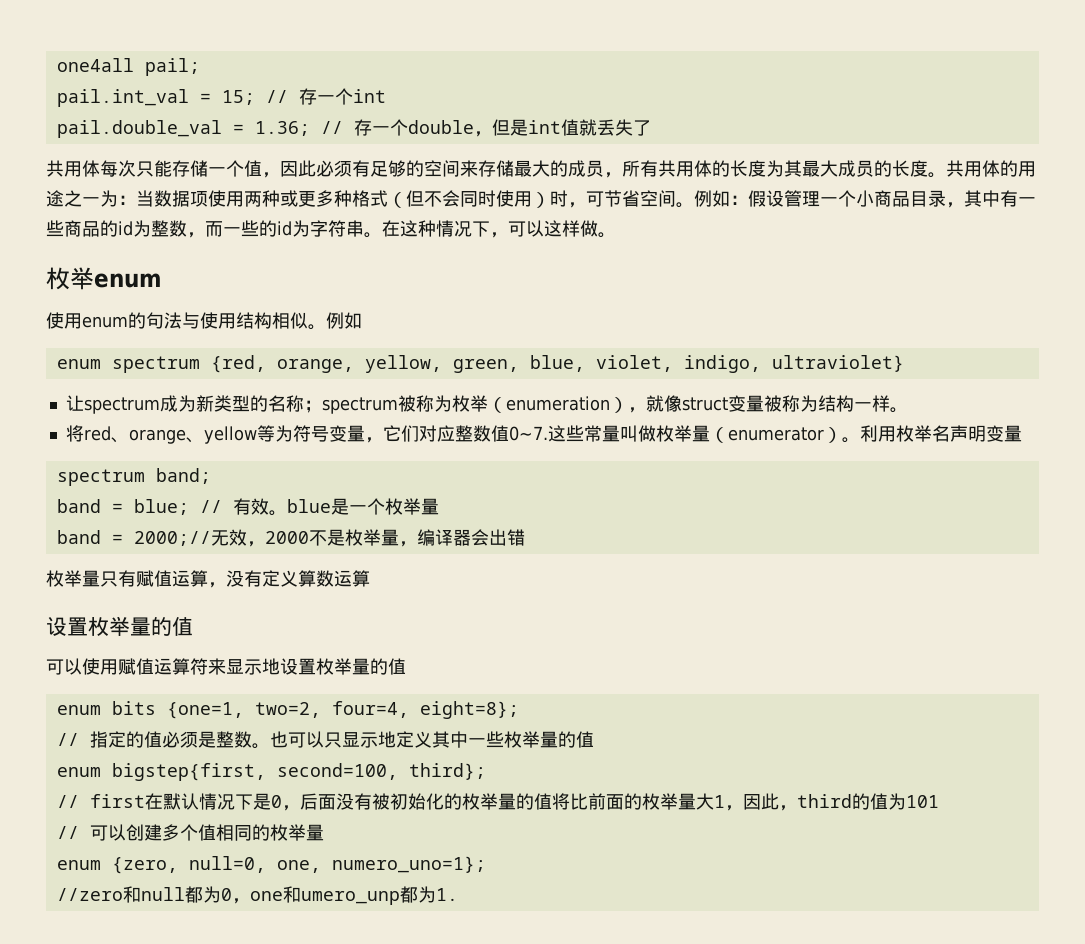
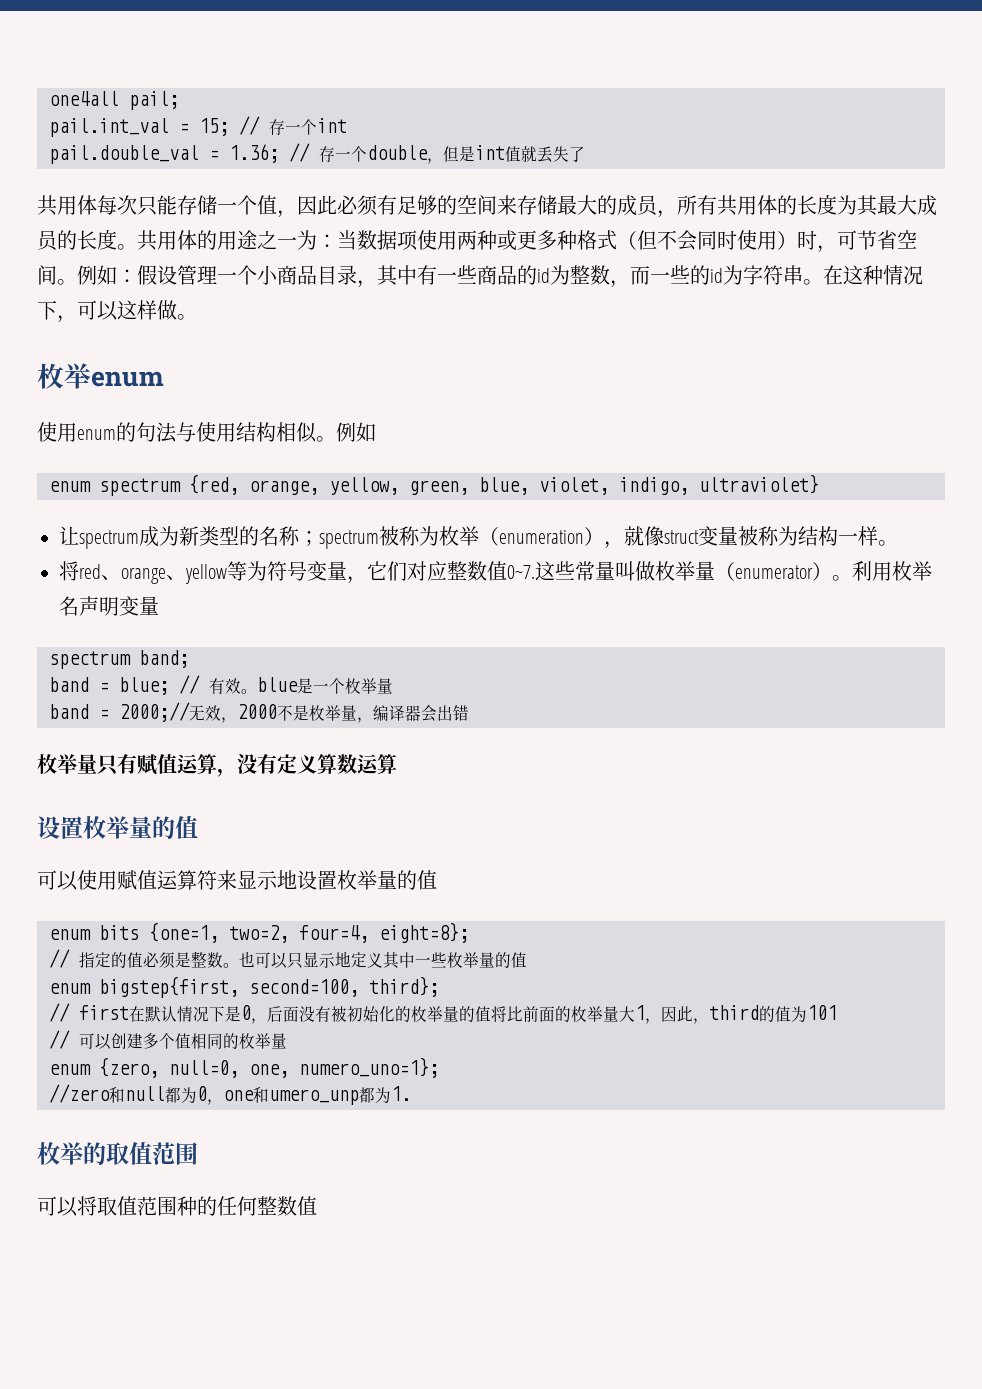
+ 枚举的取值范围
+ 可以将取值范围种的任何整数值

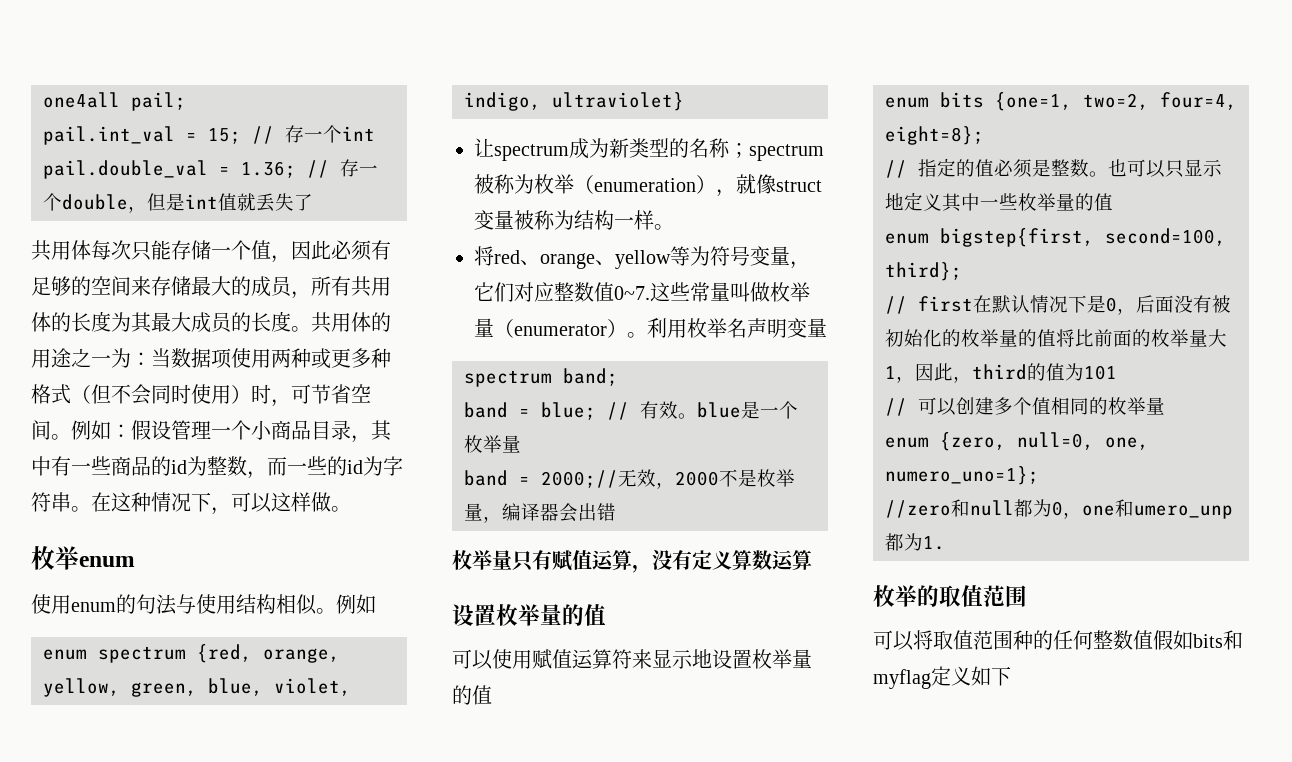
- 可以将取值范围种的任何整数值
+ 可以将取值范围种的任何整数值假如bits和myflag定义如下

